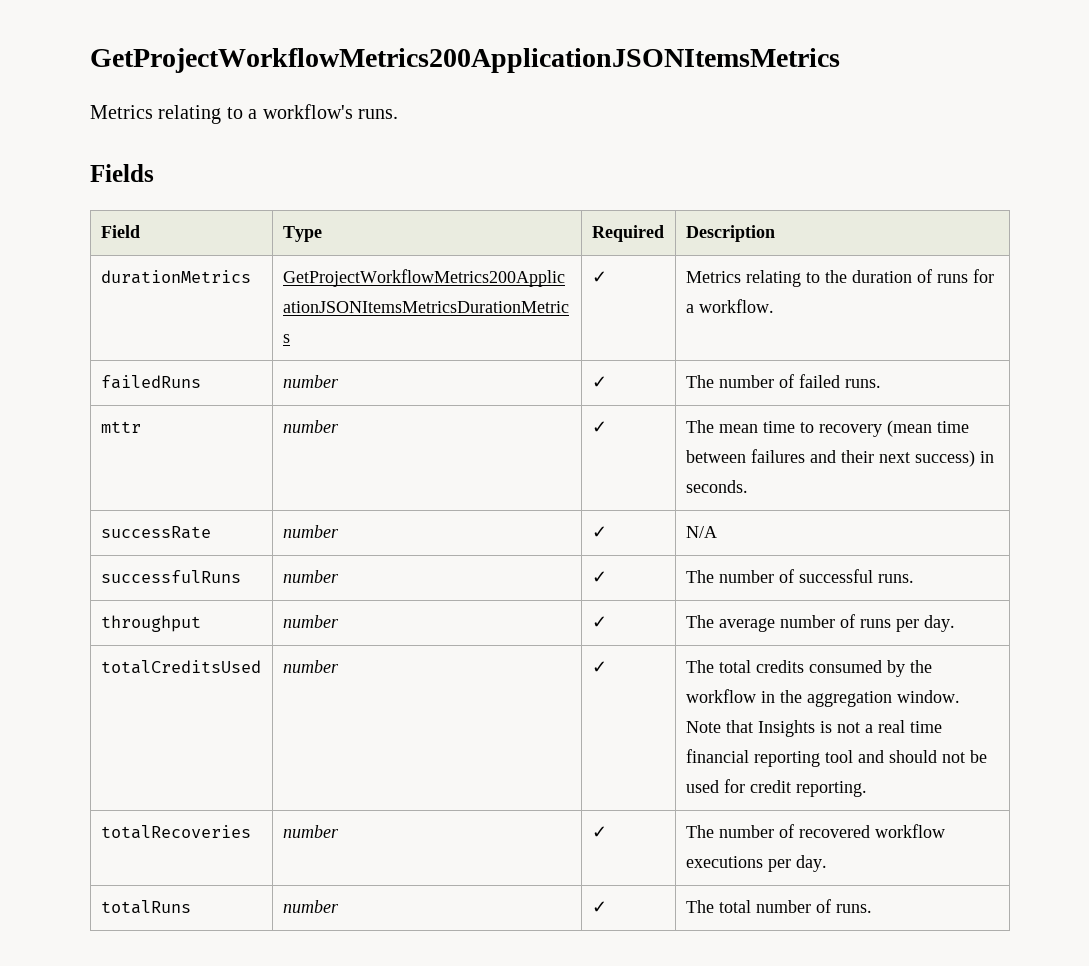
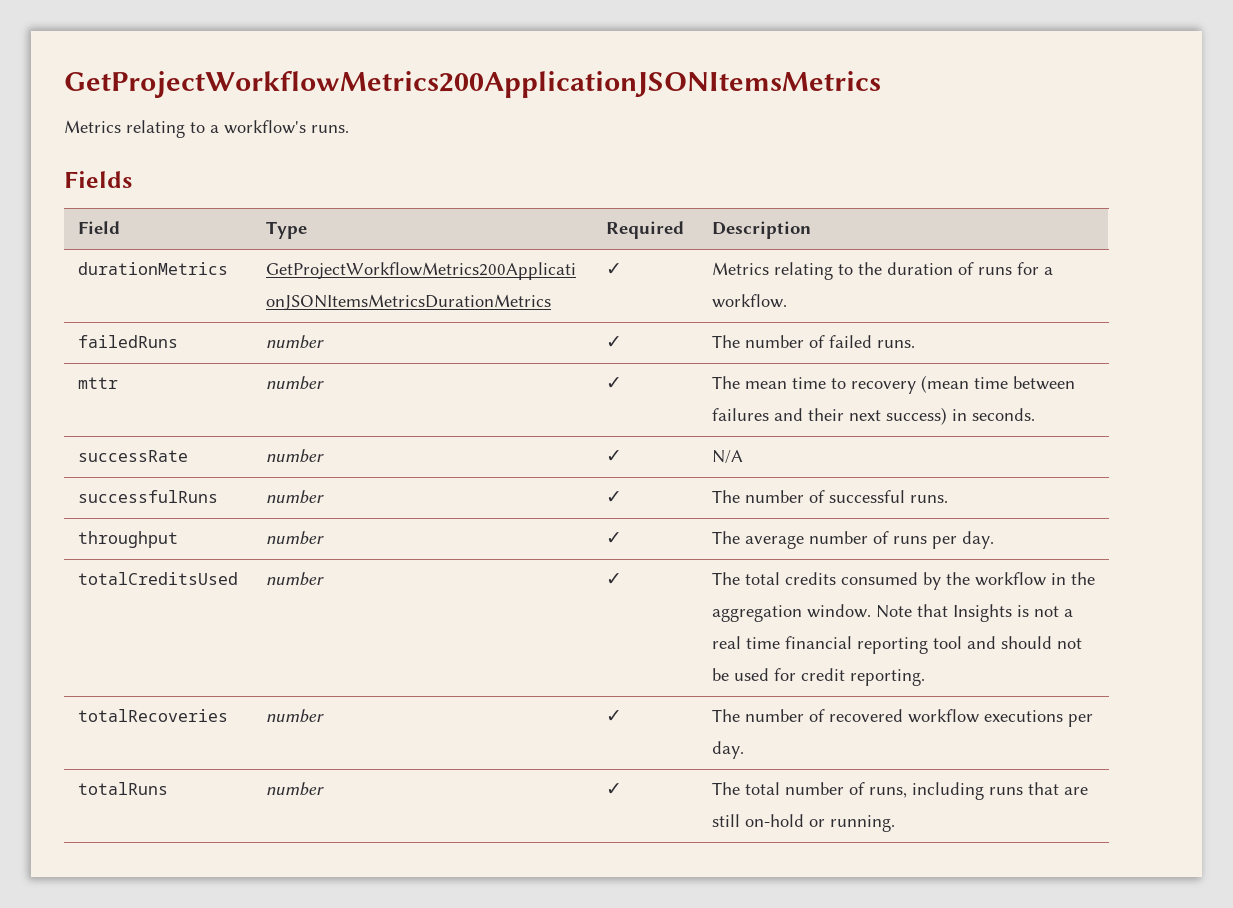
- totalRuns | number | ✓ | The total number of runs.
+ totalRuns | number | ✓ | The total number of runs, including runs that are still on-hold or running.

